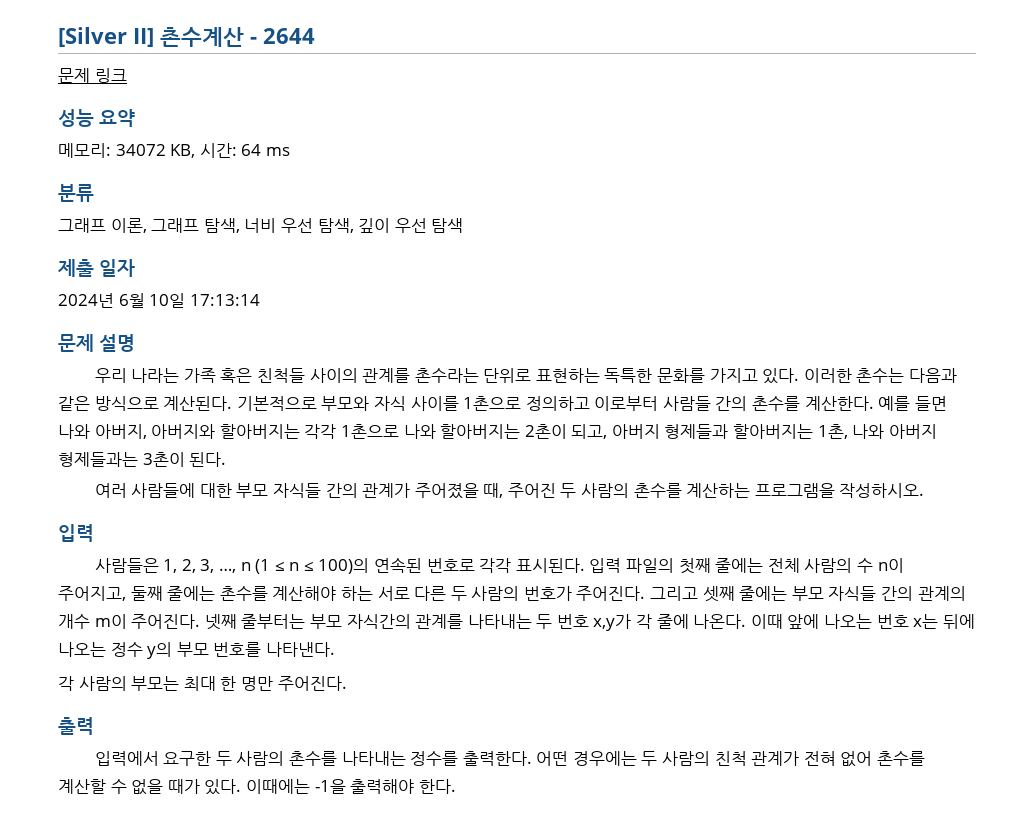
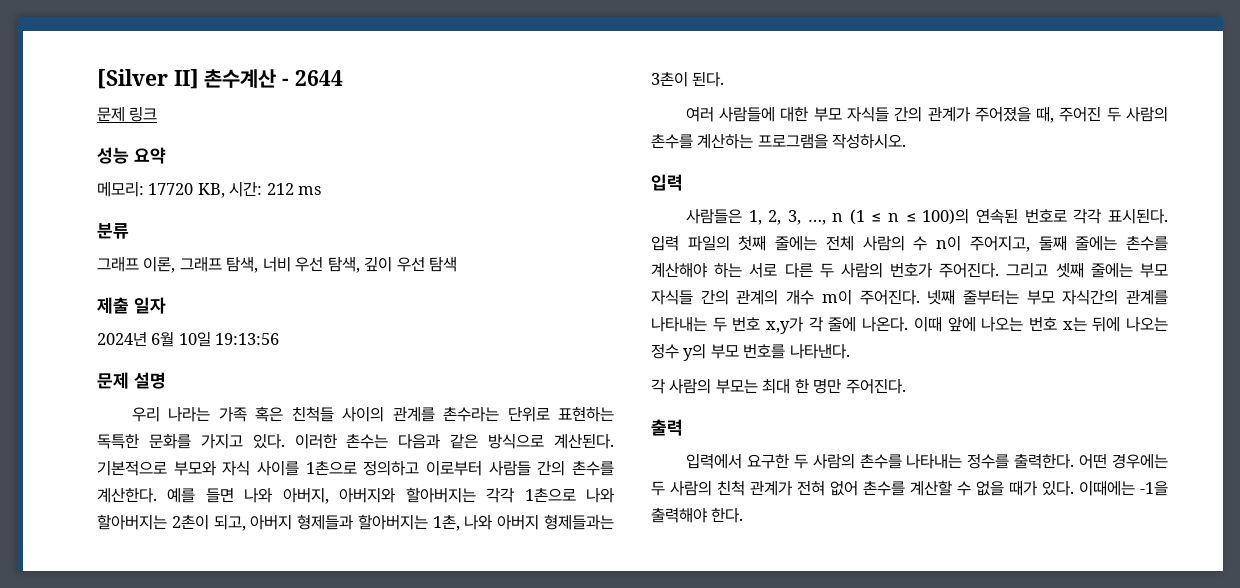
- 메모리: 34072 KB, 시간: 64 ms
+ 메모리: 17720 KB, 시간: 212 ms
- 2024년 6월 10일 17:13:14
+ 2024년 6월 10일 19:13:56

